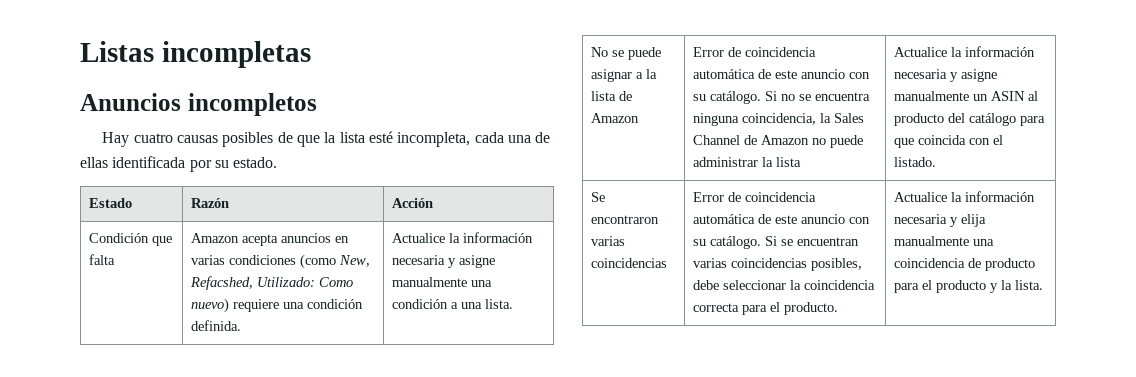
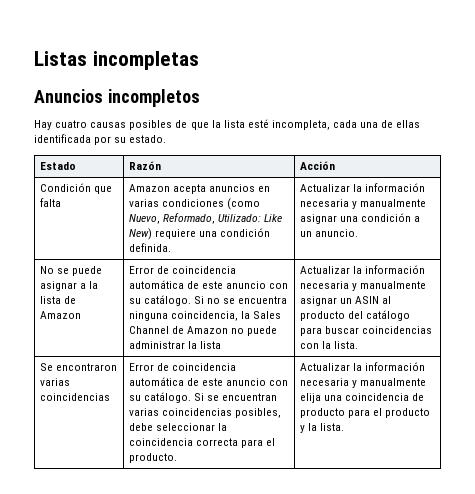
- Condición que falta | Amazon acepta anuncios en varias condiciones (como New, Refacshed, Utilizado: Como nuevo) requiere una condición definida. | Actualice la información necesaria y asigne manualmente una condición a una lista.
+ Condición que falta | Amazon acepta anuncios en varias condiciones (como Nuevo, Reformado, Utilizado: Like New) requiere una condición definida. | Actualizar la información necesaria y manualmente asignar una condición a un anuncio.
- Actualice la información necesaria y asigne manualmente un ASIN al producto del catálogo para que coincida con el listado.
+ Actualizar la información necesaria y manualmente asignar un ASIN al producto del catálogo para buscar coincidencias con la lista.
- Actualice la información necesaria y elija manualmente una coincidencia de producto para el producto y la lista.
+ Actualizar la información necesaria y manualmente elija una coincidencia de producto para el producto y la lista.

